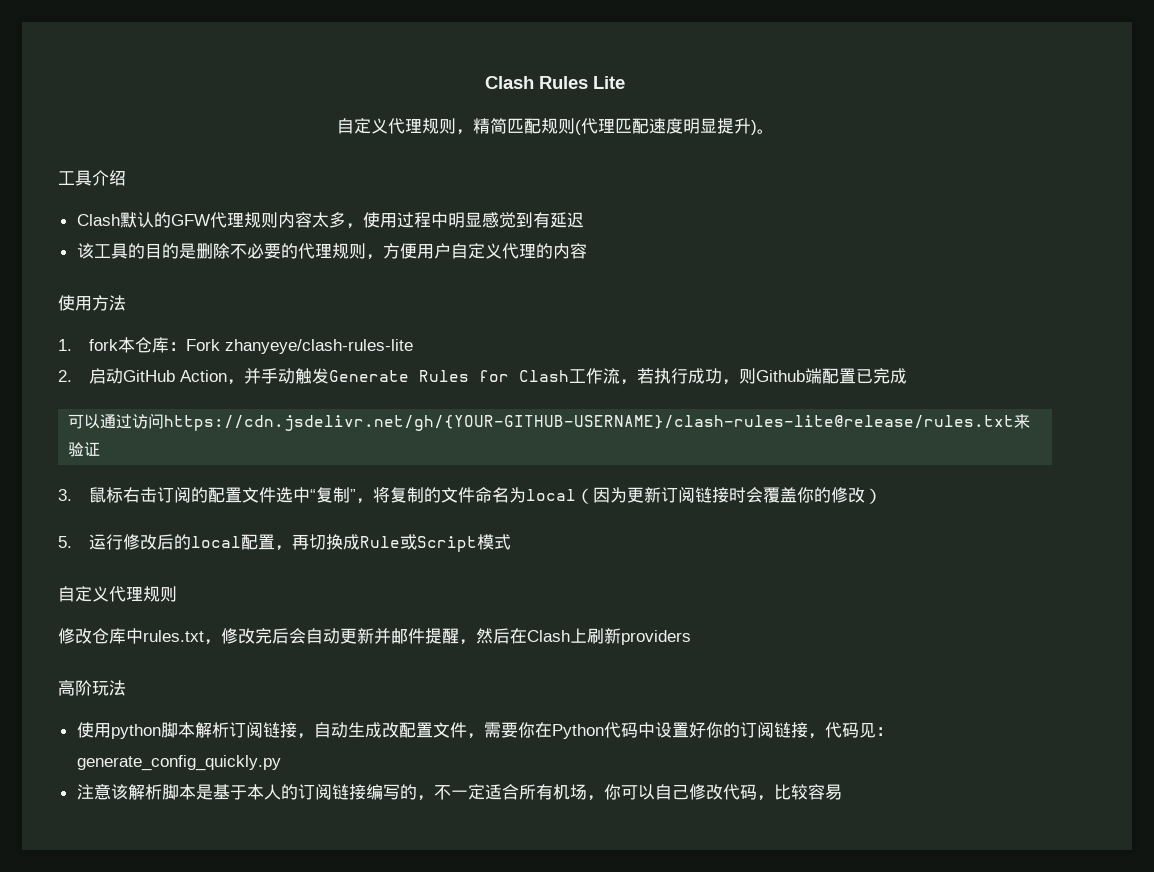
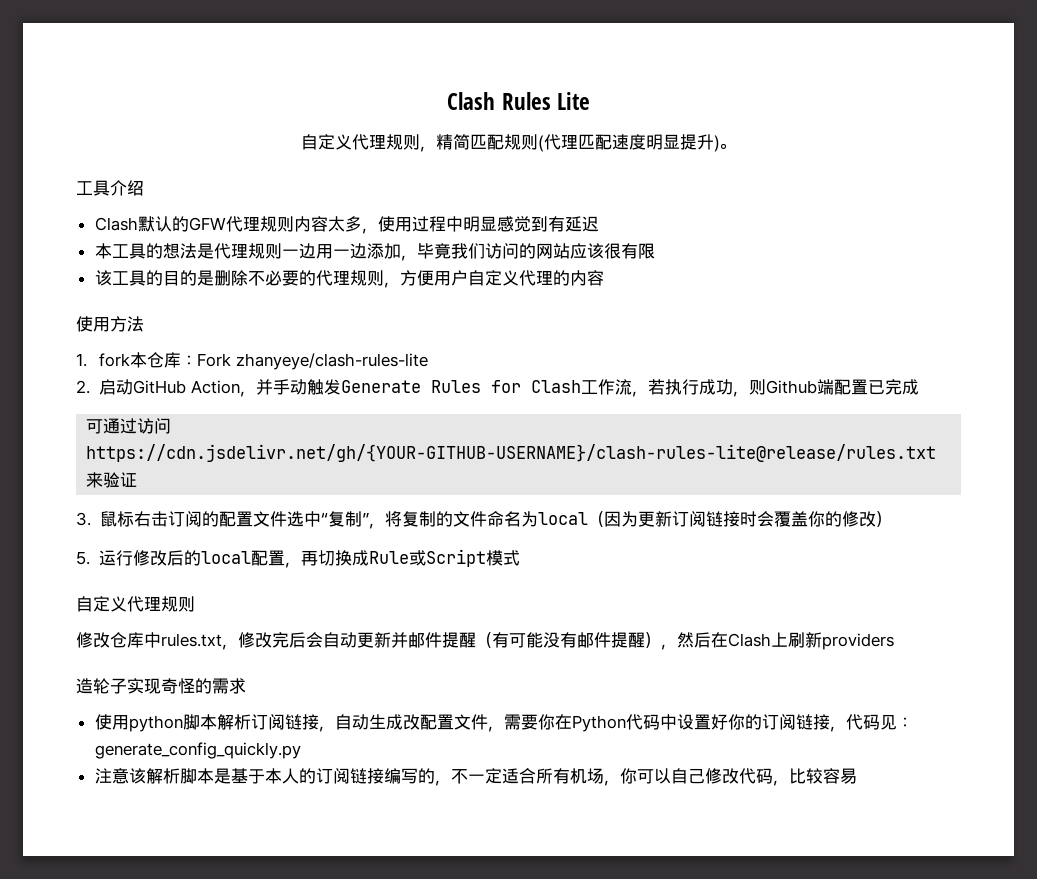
+ 本工具的想法是代理规则一边用一边添加，毕竟我们访问的网站应该很有限
- 可以通过访问https://cdn.jsdelivr.net/gh/{YOUR-GITHUB-USERNAME}/clash-rules-lite@release/rules.txt来验证
+ 可通过访问https://cdn.jsdelivr.net/gh/{YOUR-GITHUB-USERNAME}/clash-rules-lite@release/rules.txt来验证
- 修改仓库中rules.txt，修改完后会自动更新并邮件提醒，然后在Clash上刷新providers
+ 修改仓库中rules.txt，修改完后会自动更新并邮件提醒（有可能没有邮件提醒），然后在Clash上刷新providers
- 高阶玩法
+ 造轮子实现奇怪的需求

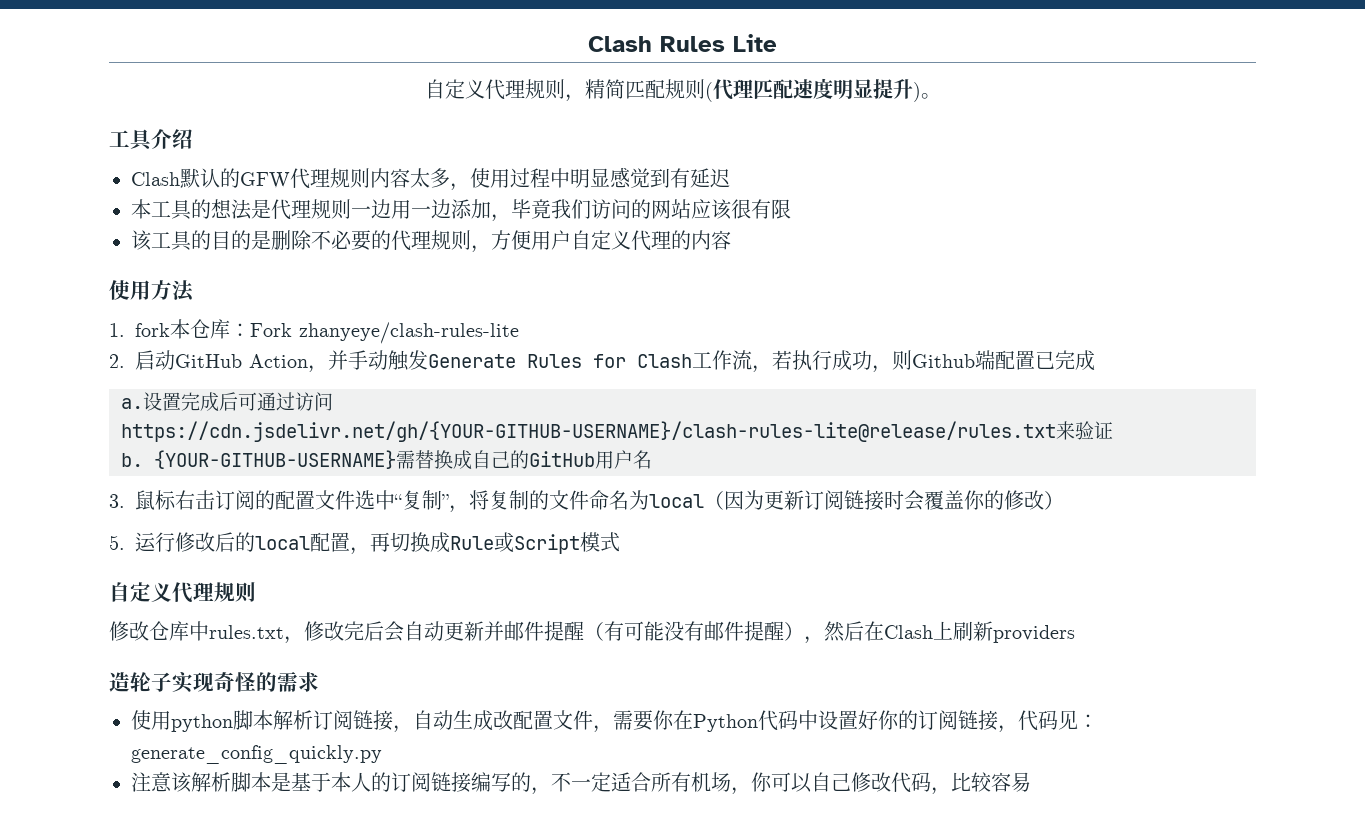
- 可通过访问https://cdn.jsdelivr.net/gh/{YOUR-GITHUB-USERNAME}/clash-rules-lite@release/rules.txt来验证
+ a.设置完成后可通过访问https://cdn.jsdelivr.net/gh/{YOUR-GITHUB-USERNAME}/clash-rules-lite@release/rules.txt来验证
+ b. {YOUR-GITHUB-USERNAME}需替换成自己的GitHub用户名

